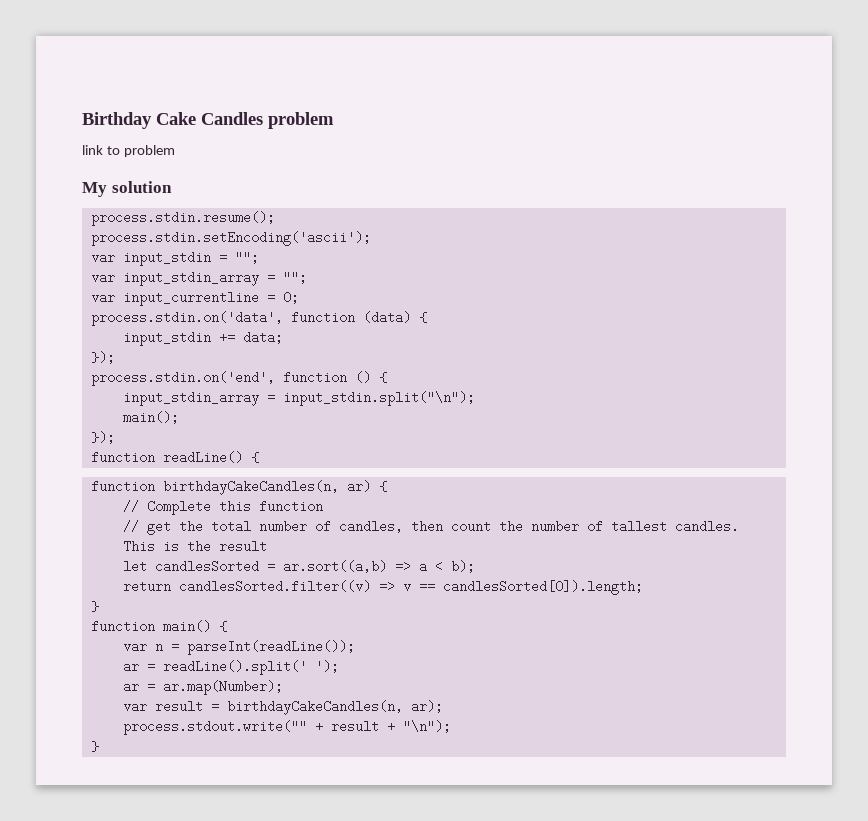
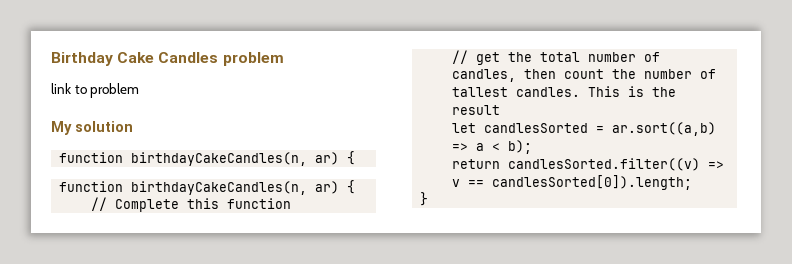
  My solution
- process.stdin.resume();
- process.stdin.setEncoding('ascii');
- var input_stdin = "";
- var input_stdin_array = "";
- var input_currentline = 0;
- process.stdin.on('data', function (data) {
- input_stdin += data;
- });
- process.stdin.on('end', function () {
- input_stdin_array = input_stdin.split("\n");
- main();
- });
- function readLine() {
+ function birthdayCakeCandles(n, ar) {
- function main() {
- var n = parseInt(readLine());
- ar = readLine().split(' ');
- ar = ar.map(Number);
- var result = birthdayCakeCandles(n, ar);
- process.stdout.write("" + result + "\n");
- }

